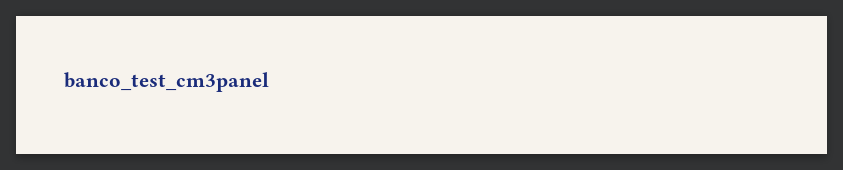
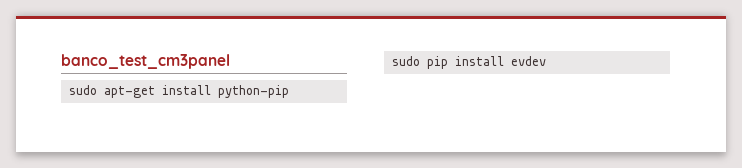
+ sudo apt-get install python-pip
+ sudo pip install evdev

